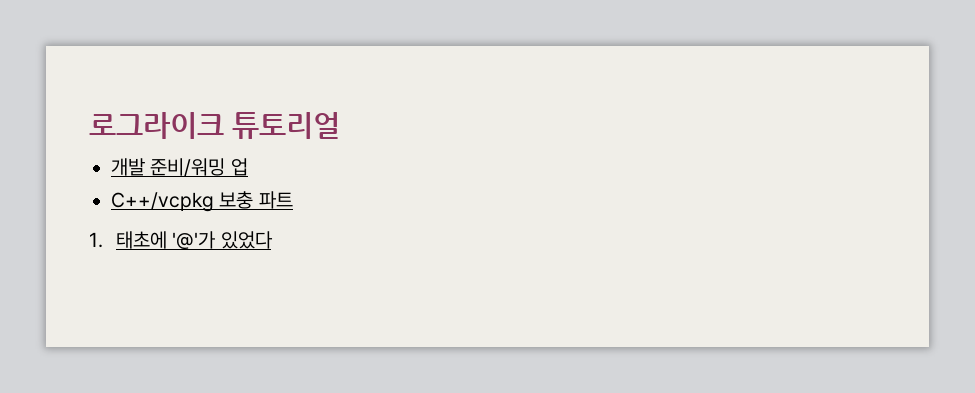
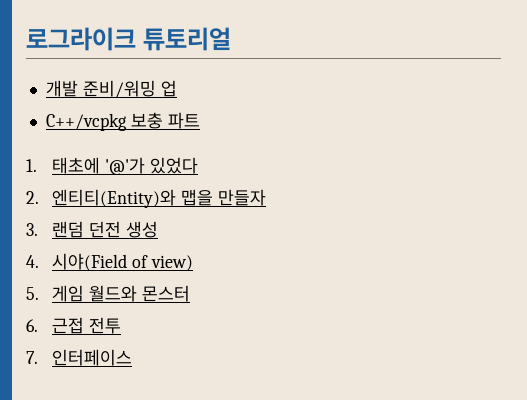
+ 2. 엔티티(Entity)와 맵을 만들자
+ 3. 랜덤 던전 생성
+ 4. 시야(Field of view)
+ 5. 게임 월드와 몬스터
+ 6. 근접 전투
+ 7. 인터페이스

